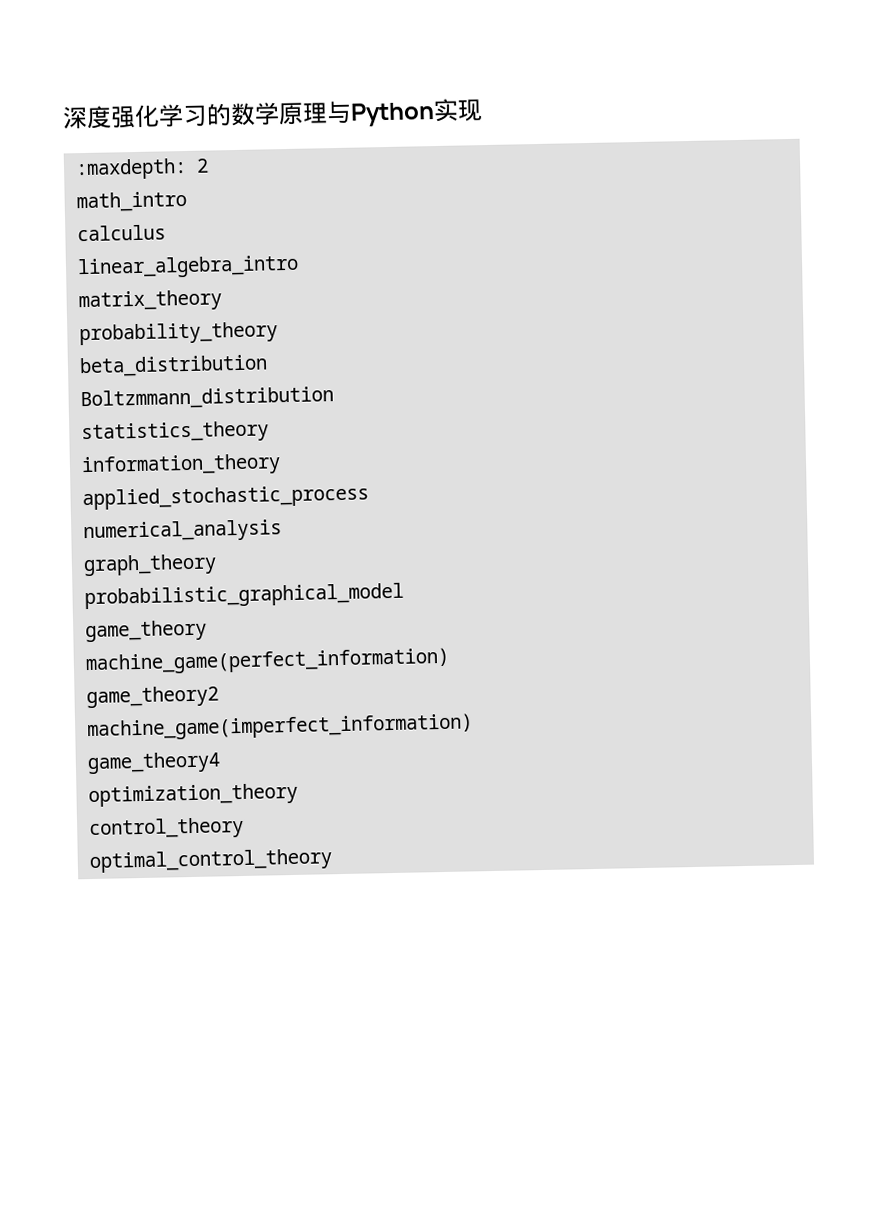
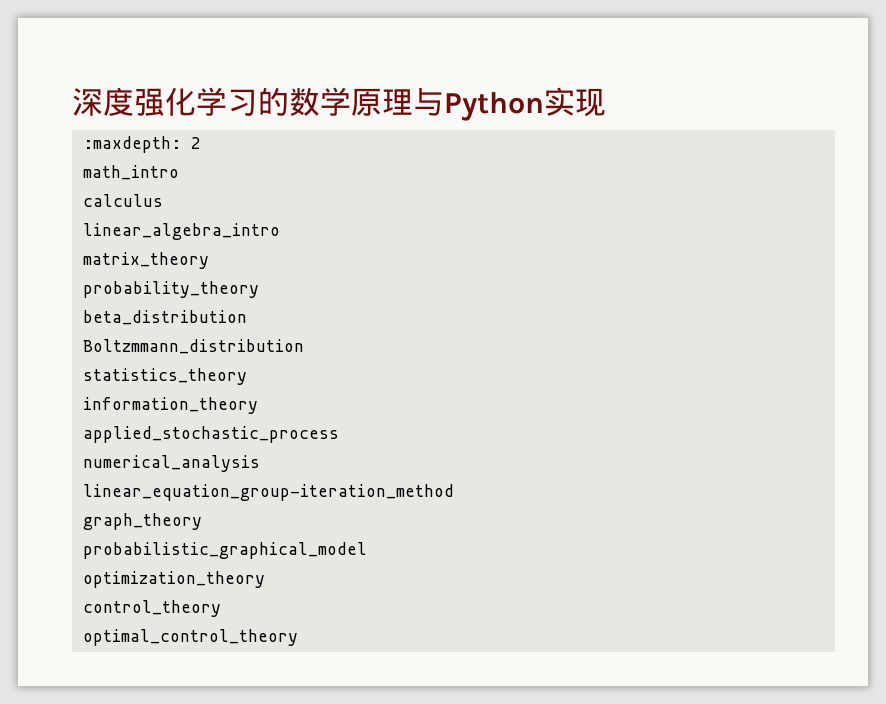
+ linear_equation_group-iteration_method
- game_theory
- machine_game(perfect_information)
- game_theory2
- machine_game(imperfect_information)
- game_theory4

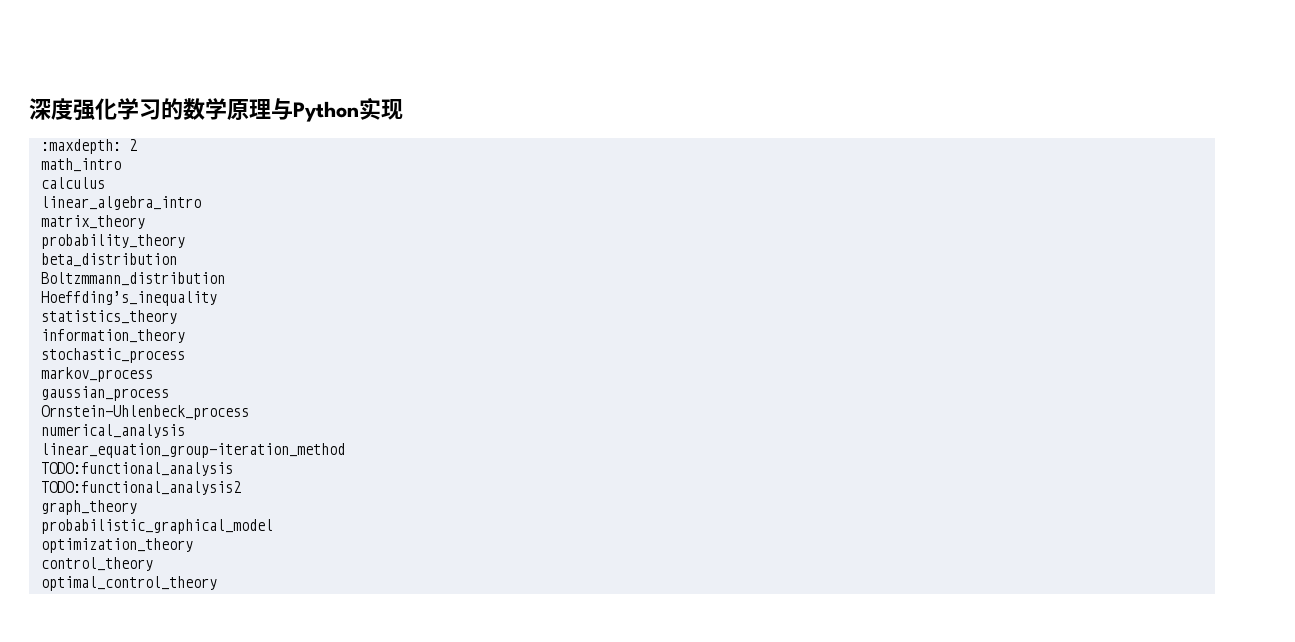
+ Hoeffding’s_inequality
- applied_stochastic_process
+ stochastic_process
+ markov_process
+ gaussian_process
+ Ornstein-Uhlenbeck_process
+ TODO:functional_analysis
+ TODO:functional_analysis2

